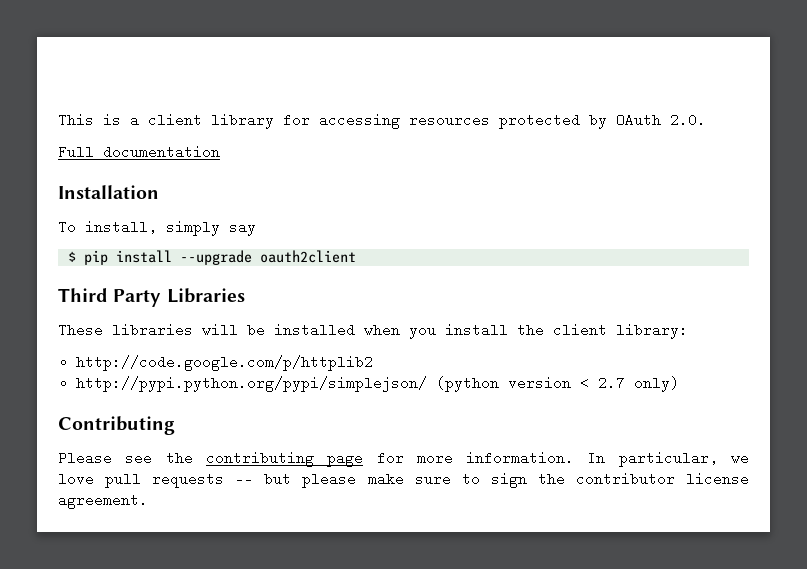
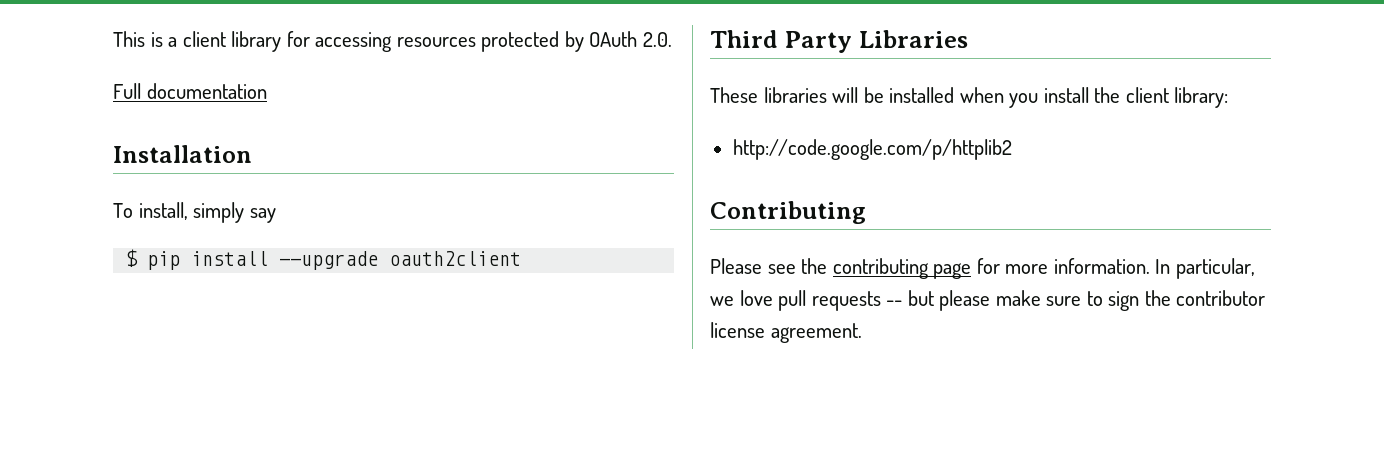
- http://pypi.python.org/pypi/simplejson/ (python version < 2.7 only)

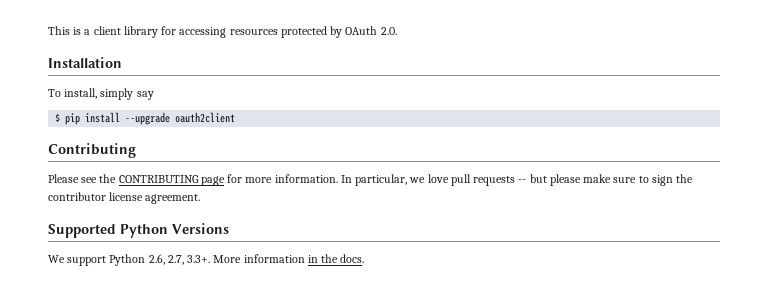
- Full documentation
- Third Party Libraries
- These libraries will be installed when you install the client library:
- http://code.google.com/p/httplib2
- Please see the contributing page for more information.
+ Please see the CONTRIBUTING page for more information.
+ Supported Python Versions
+ We support Python 2.6, 2.7, 3.3+. More information in the docs.

